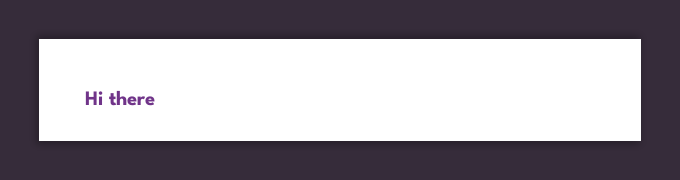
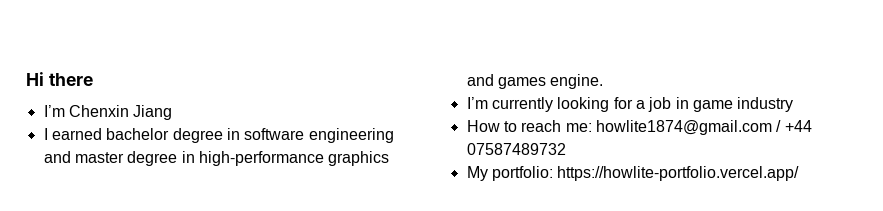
+ I’m Chenxin Jiang
+ I earned bachelor degree in software engineering and master degree in high-performance graphics and games engine.
+ I’m currently looking for a job in game industry
+ How to reach me: howlite1874@gmail.com / +44 07587489732
+ My portfolio: https://howlite-portfolio.vercel.app/

